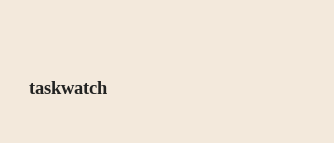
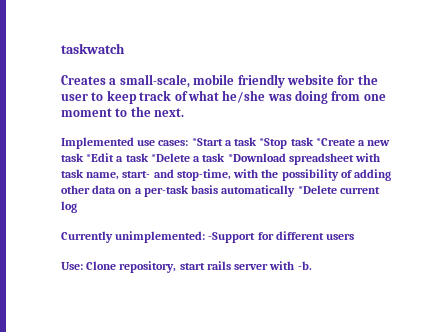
+ Creates a small-scale, mobile friendly website for the user to keep track of what he/she was doing from one moment to the next.
+ Implemented use cases: *Start a task *Stop task *Create a new task *Edit a task *Delete a task *Download spreadsheet with task name, start- and stop-time, with the possibility of adding other data on a per-task basis automatically *Delete current log
+ Currently unimplemented: -Support for different users
+ Use: Clone repository, start rails server with -b.

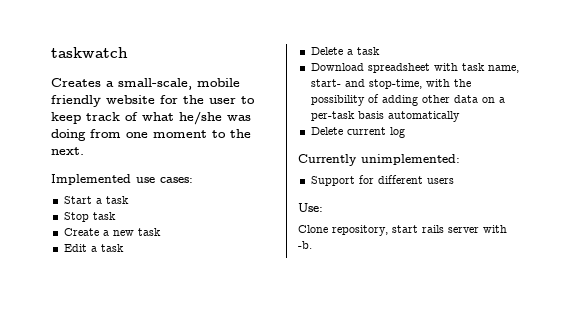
- Implemented use cases: *Start a task *Stop task *Create a new task *Edit a task *Delete a task *Download spreadsheet with task name, start- and stop-time, with the possibility of adding other data on a per-task basis automatically *Delete current log
+ Implemented use cases:
+ Start a task
+ Stop task
+ Create a new task
+ Edit a task
+ Delete a task
+ Download spreadsheet with task name, start- and stop-time, with the possibility of adding other data on a per-task basis automatically
+ Delete current log
- Currently unimplemented: -Support for different users
+ Currently unimplemented:
+ Support for different users
- Use: Clone repository, start rails server with -b.
+ Use:
+ Clone repository, start rails server with -b.

